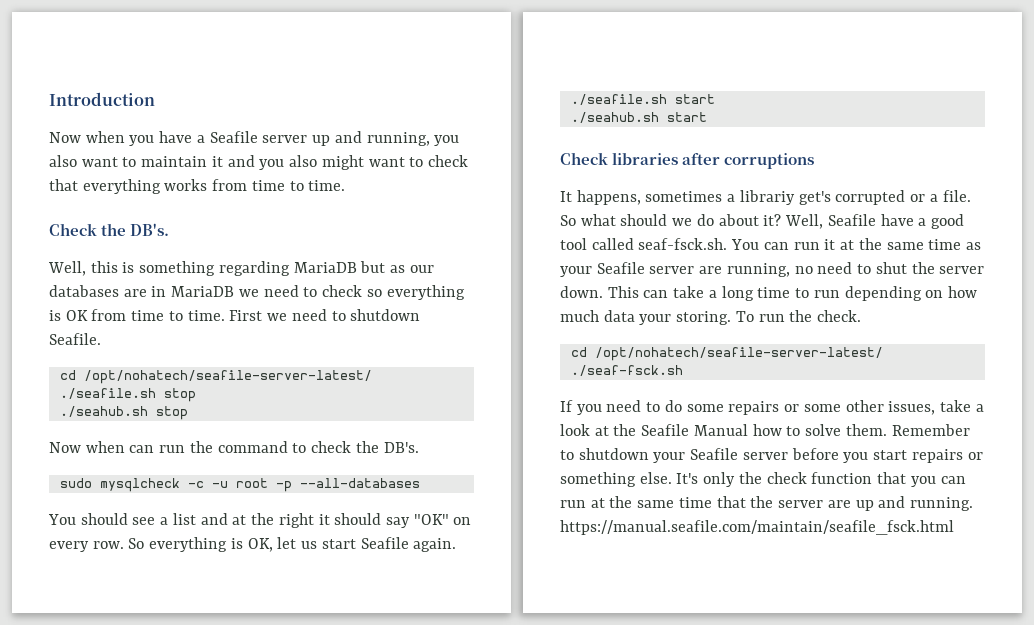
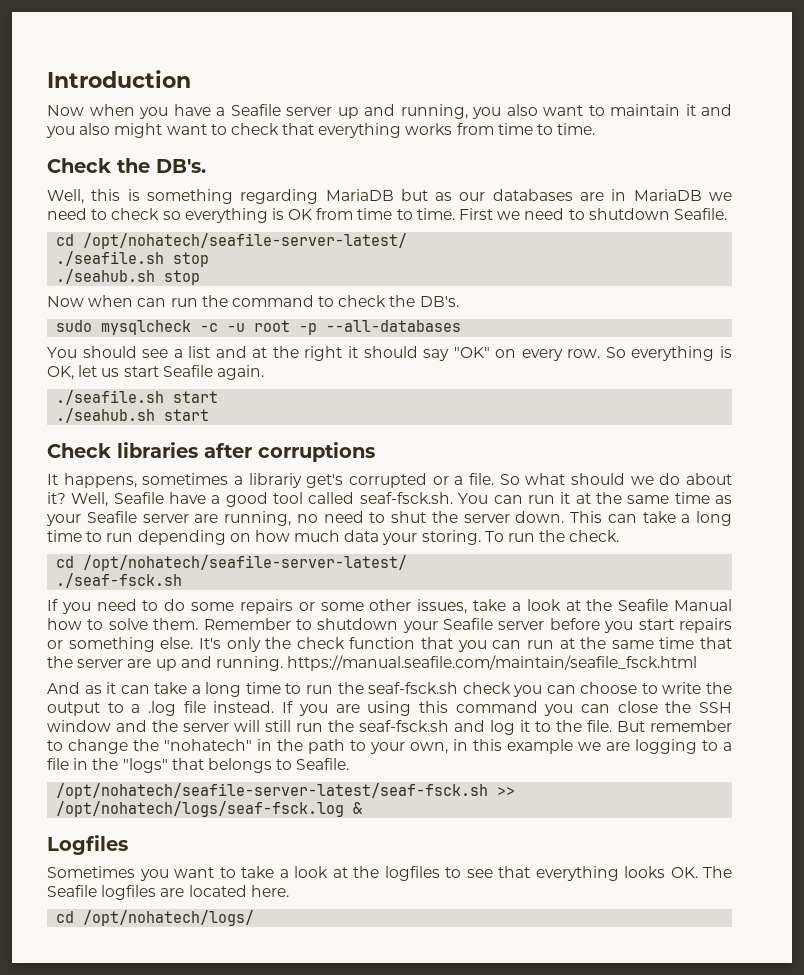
+ And as it can take a long time to run the seaf-fsck.sh check you can choose to write the output to a .log file instead. If you are using this command you can close the SSH window and the server will still run the seaf-fsck.sh and log it to the file. But remember to change the "nohatech" in the path to your own, in this example we are logging to a file in the "logs" that belongs to Seafile.
+ /opt/nohatech/seafile-server-latest/seaf-fsck.sh >> /opt/nohatech/logs/seaf-fsck.log &
+ Logfiles
+ Sometimes you want to take a look at the logfiles to see that everything looks OK. The Seafile logfiles are located here.
+ cd /opt/nohatech/logs/

